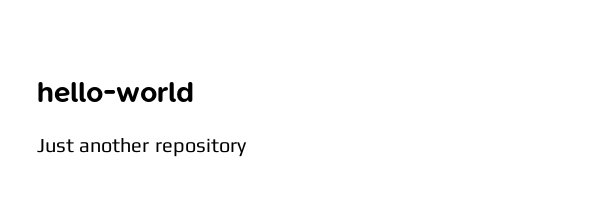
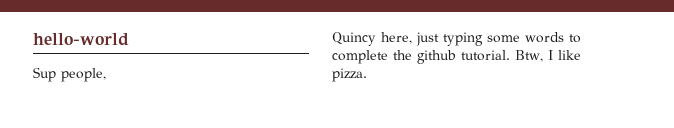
- Just another repository
+ Sup people,
+ Quincy here, just typing some words to complete the github tutorial. Btw, I like pizza.

